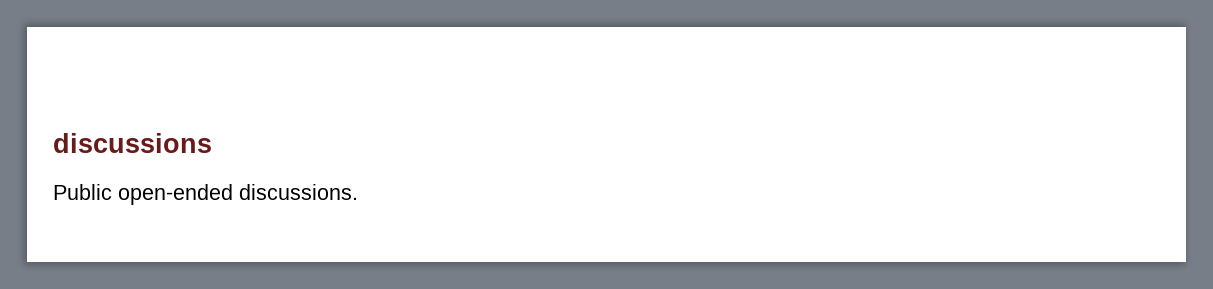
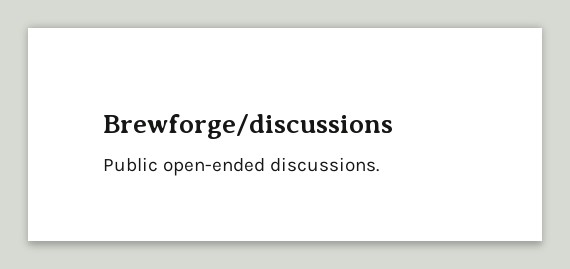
- discussions
+ Brewforge/discussions

